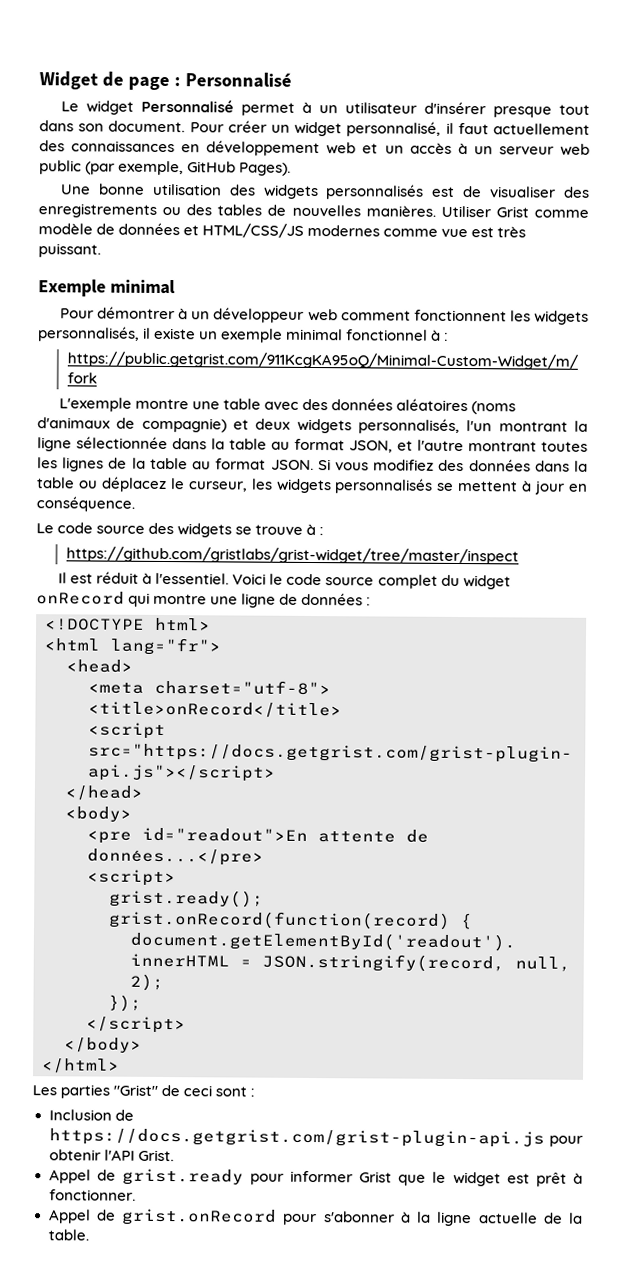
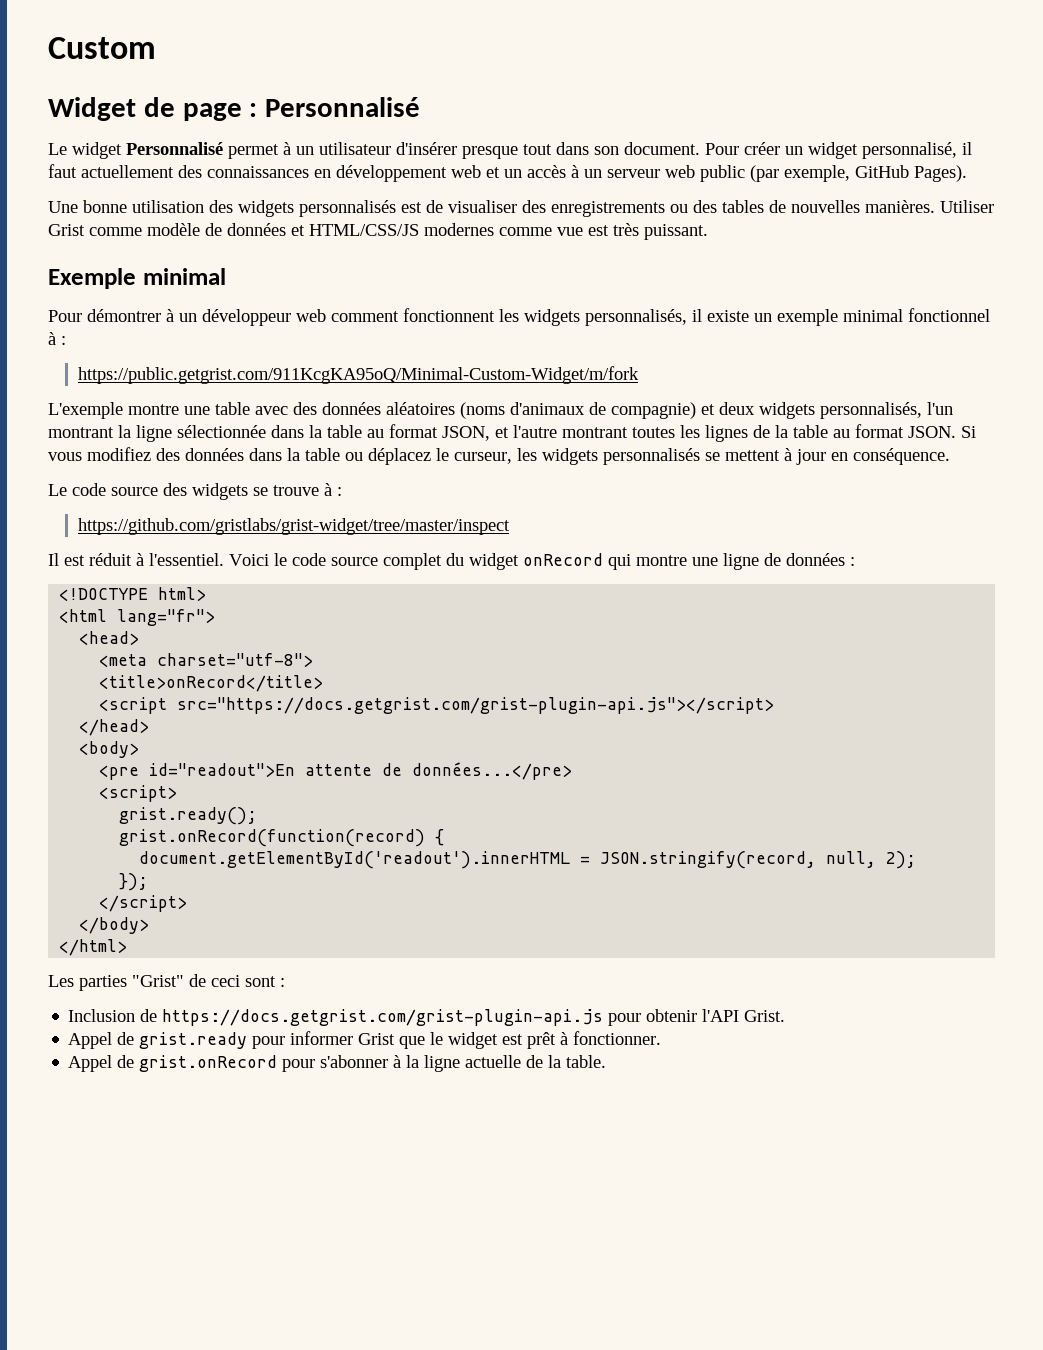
+ Custom

